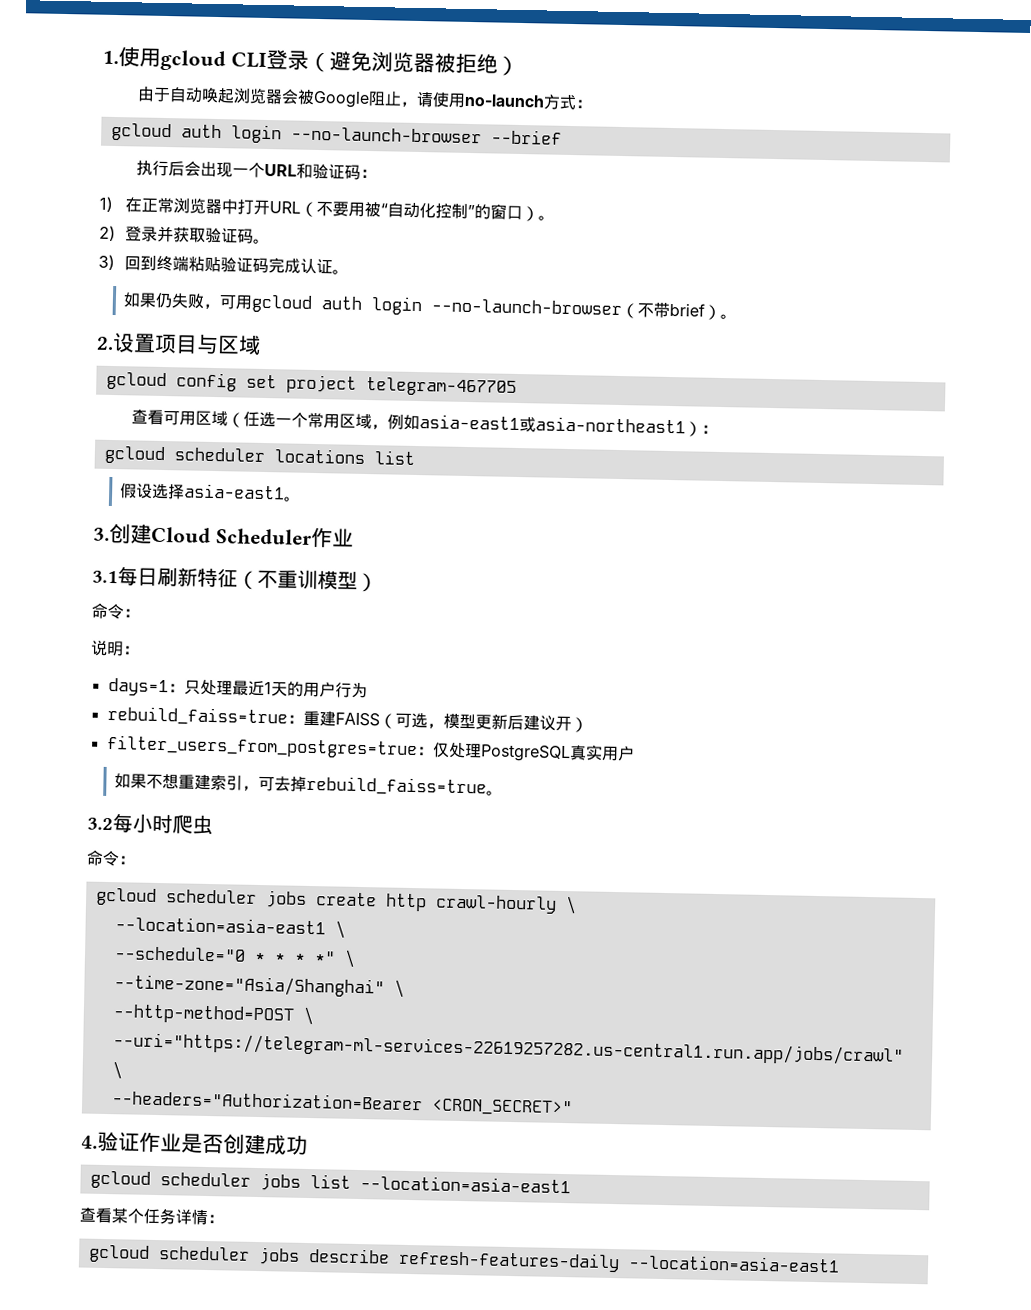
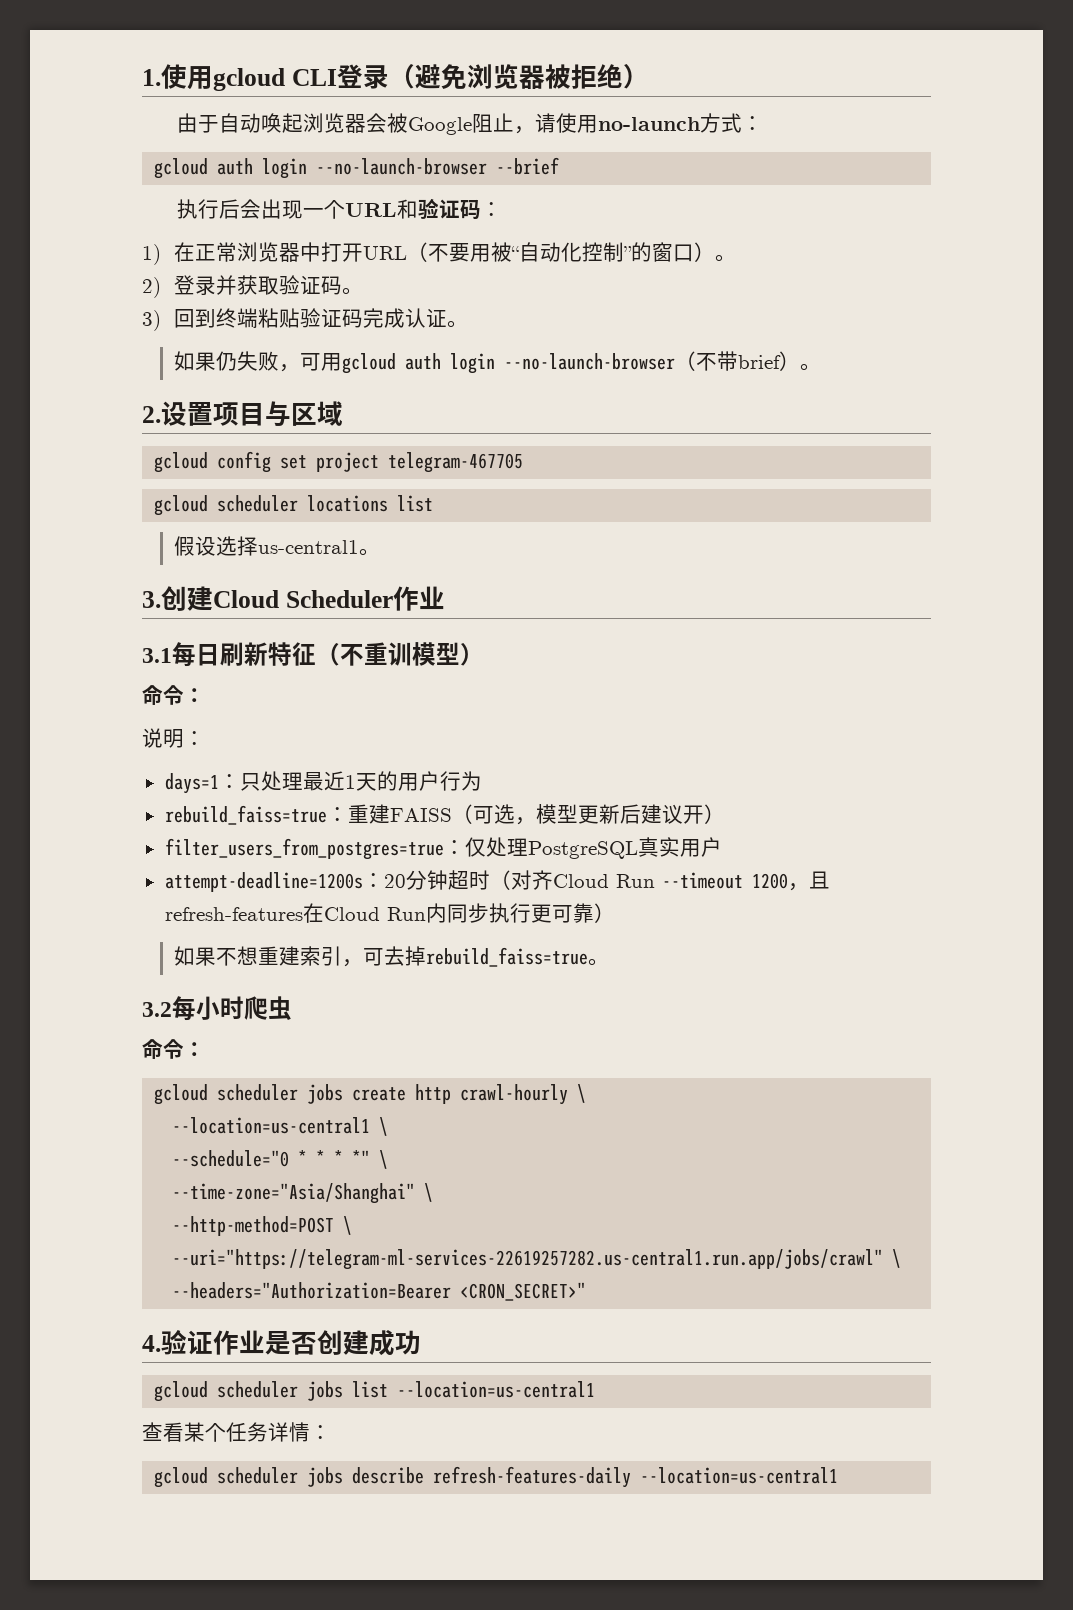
- 查看可用区域（任选一个常用区域，例如asia-east1或asia-northeast1）：
- 假设选择asia-east1。
+ 假设选择us-central1。
+ attempt-deadline=1200s：20分钟超时（对齐Cloud Run --timeout 1200，且refresh-features在Cloud Run内同步执行更可靠）
- --location=asia-east1 \
+ --location=us-central1 \
- gcloud scheduler jobs list --location=asia-east1
+ gcloud scheduler jobs list --location=us-central1
- gcloud scheduler jobs describe refresh-features-daily --location=asia-east1
+ gcloud scheduler jobs describe refresh-features-daily --location=us-central1

